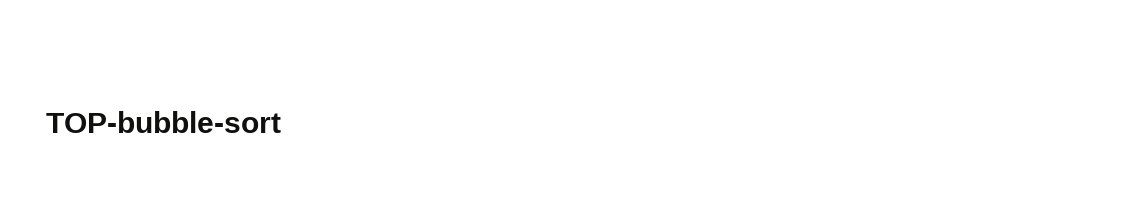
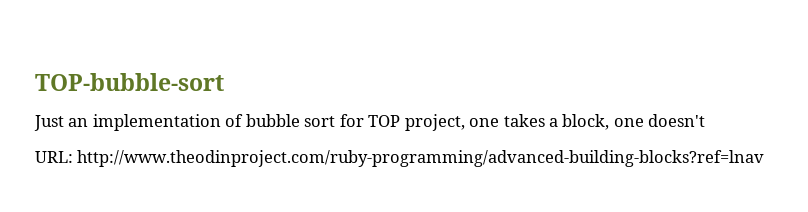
+ Just an implementation of bubble sort for TOP project, one takes a block, one doesn't
+ URL: http://www.theodinproject.com/ruby-programming/advanced-building-blocks?ref=lnav

